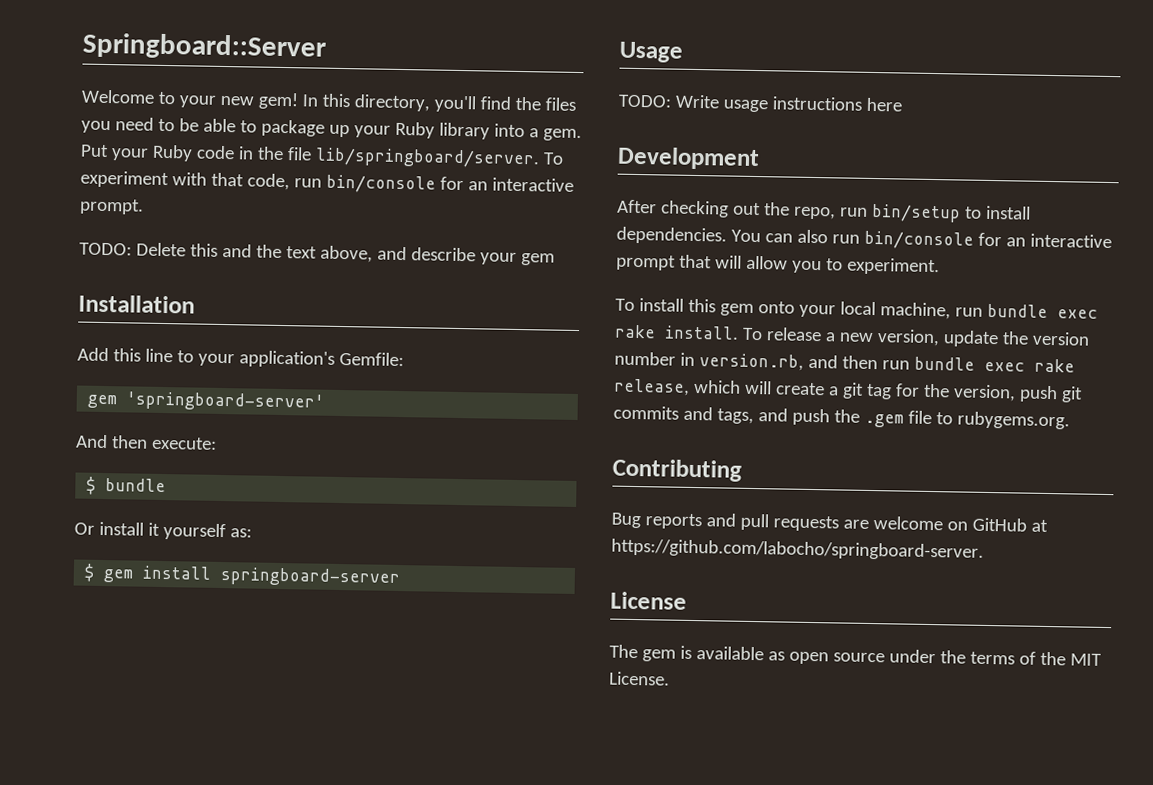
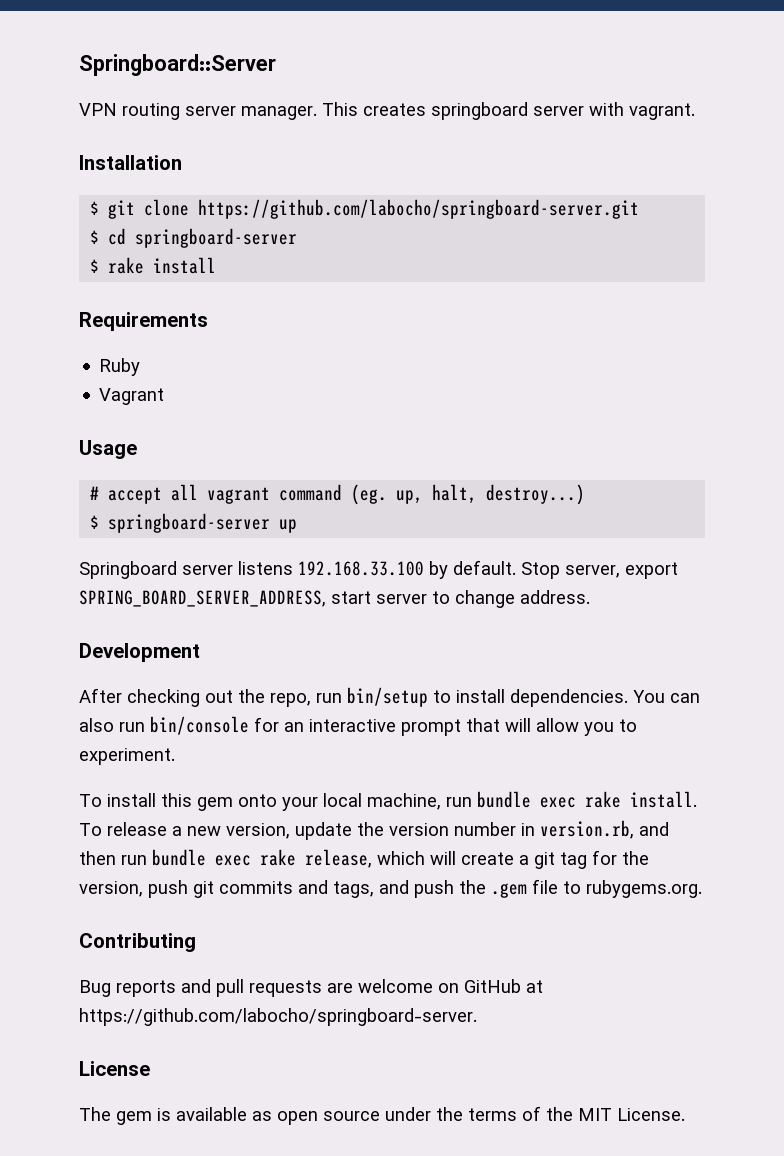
- Welcome to your new gem! In this directory, you'll find the files you need to be able to package up your Ruby library into a gem. Put your Ruby code in the file lib/springboard/server. To experiment with that code, run bin/console for an interactive prompt.
- TODO: Delete this and the text above, and describe your gem
+ VPN routing server manager. This creates springboard server with vagrant.
  Installation
- Add this line to your application's Gemfile:
- gem 'springboard-server'
- And then execute:
- $ bundle
- Or install it yourself as:
- $ gem install springboard-server
+ $ git clone https://github.com/labocho/springboard-server.git
+ $ cd springboard-server
+ $ rake install
+ Requirements
+ Ruby
+ Vagrant
  Usage
- TODO: Write usage instructions here
+ # accept all vagrant command (eg. up, halt, destroy...)
+ $ springboard-server up
+ Springboard server listens 192.168.33.100 by default. Stop server, export SPRING_BOARD_SERVER_ADDRESS, start server to change address.

